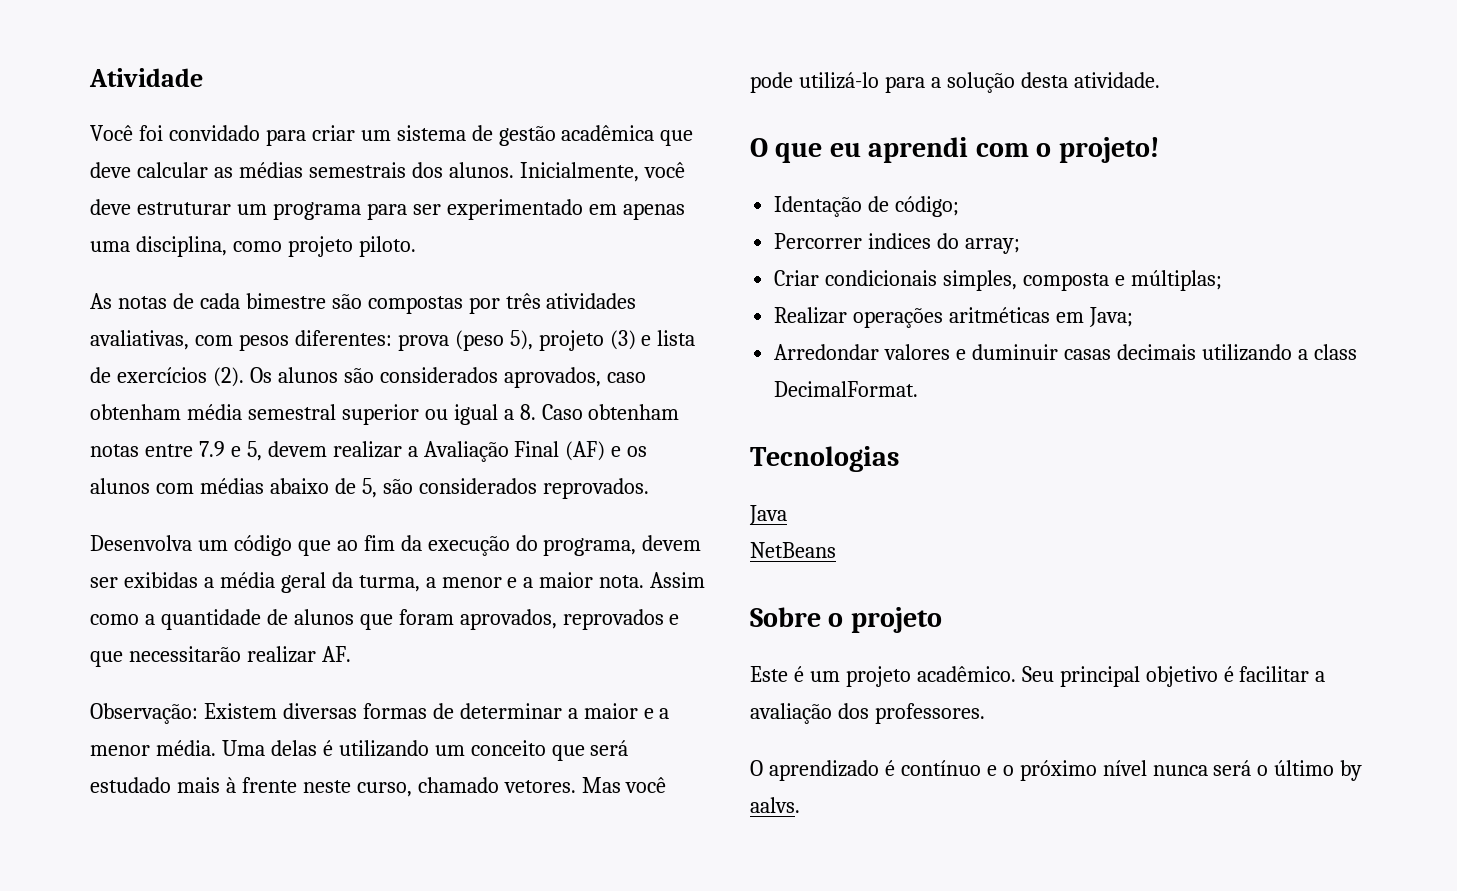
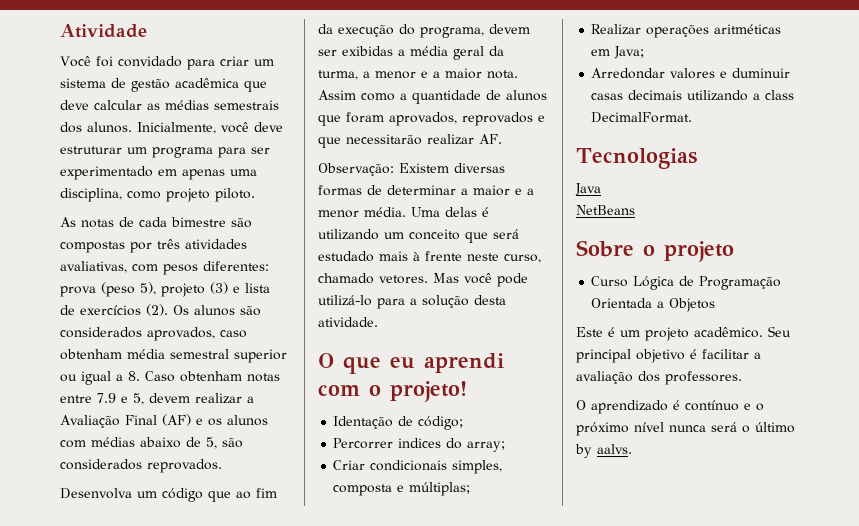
+ Curso Lógica de Programação Orientada a Objetos

